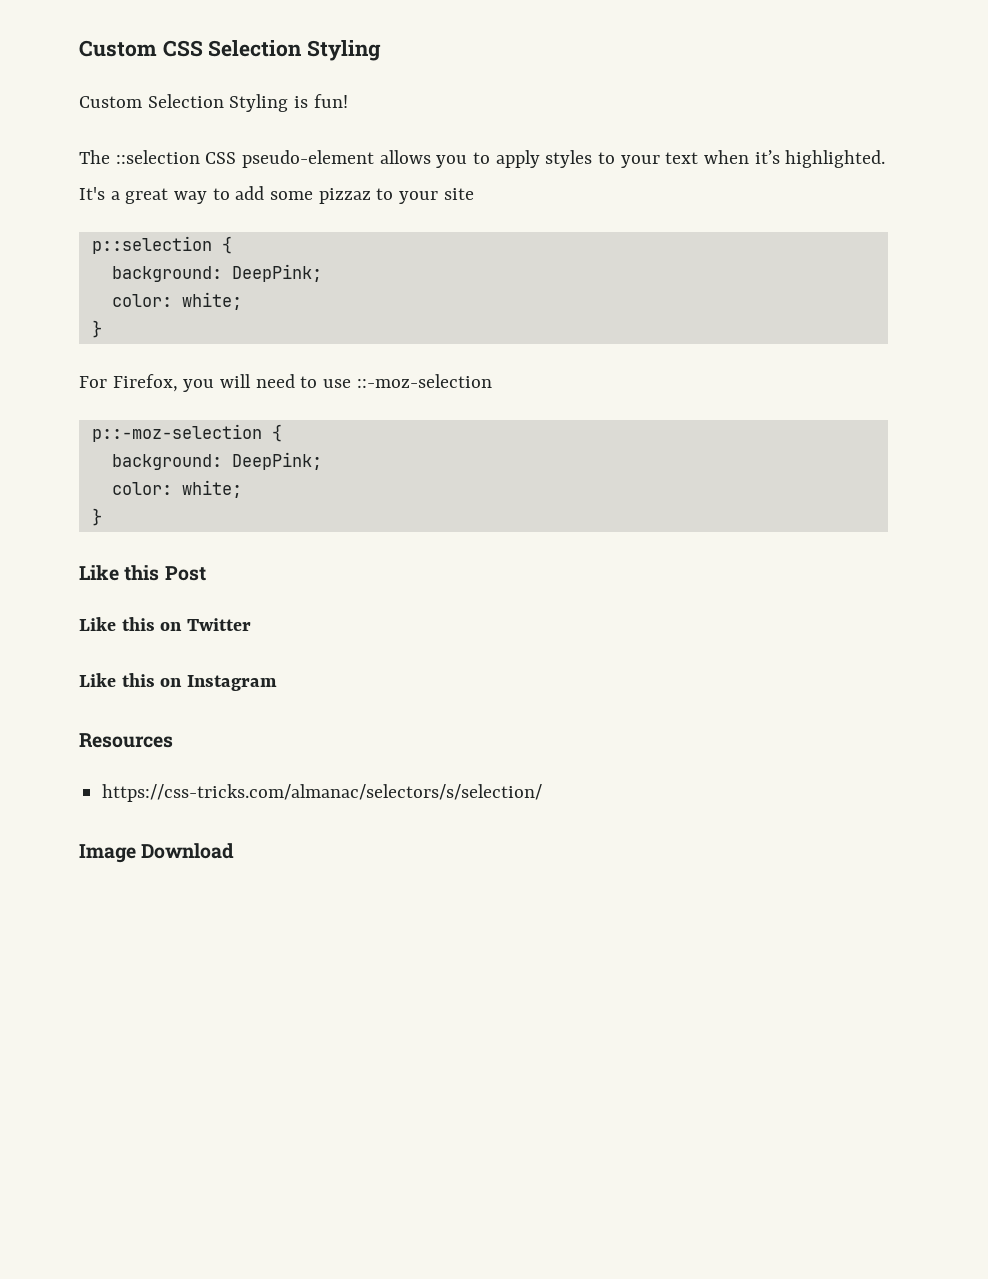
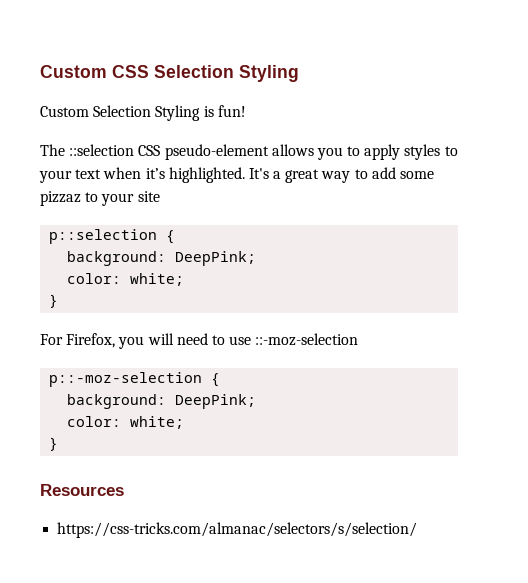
- Like this Post
- Like this on Twitter
- Like this on Instagram
- Image Download

